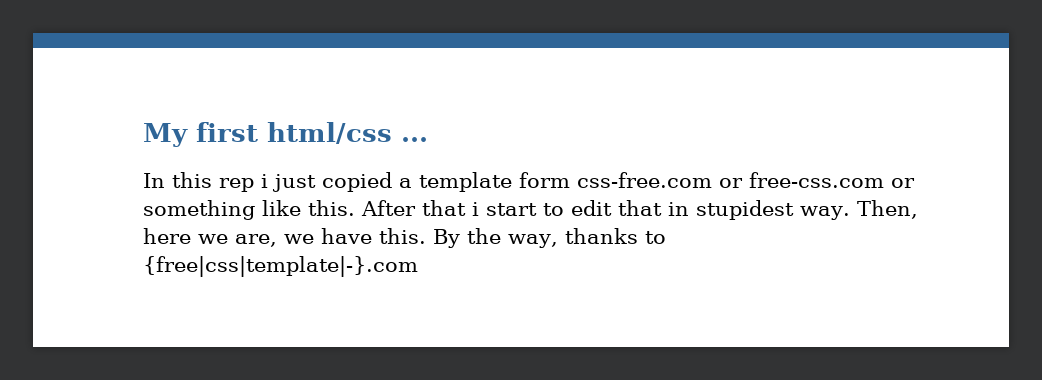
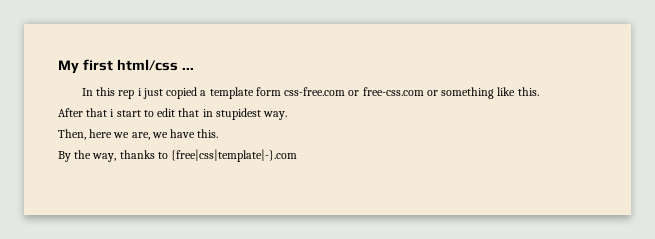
- In this rep i just copied a template form css-free.com or free-css.com or something like this. After that i start to edit that in stupidest way. Then, here we are, we have this. By the way, thanks to {free|css|template|-}.com
+ In this rep i just copied a template form css-free.com or free-css.com or something like this.
+ After that i start to edit that in stupidest way.
+ Then, here we are, we have this.
+ By the way, thanks to {free|css|template|-}.com

